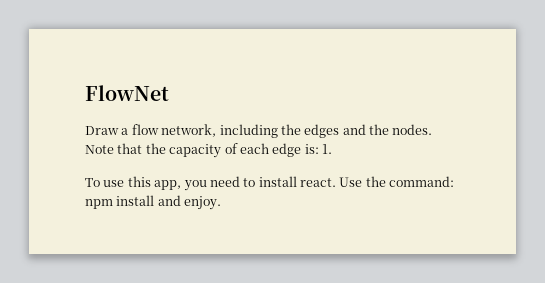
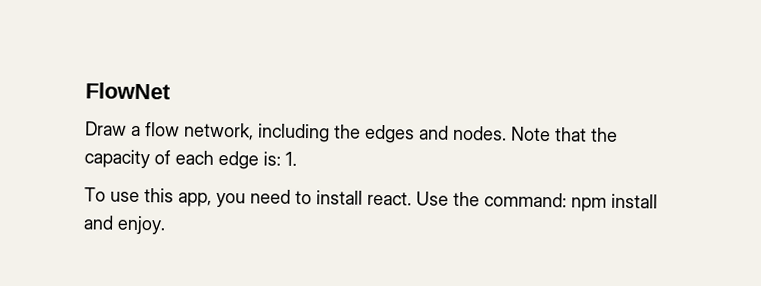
- Draw a flow network, including the edges and the nodes.
+ Draw a flow network, including the edges and nodes.

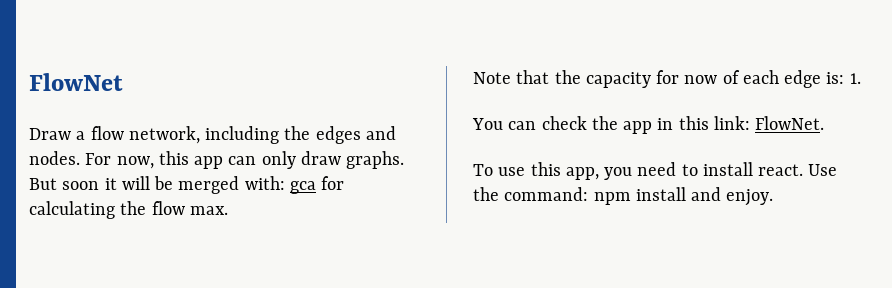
- Draw a flow network, including the edges and nodes. Note that the capacity of each edge is: 1.
+ Draw a flow network, including the edges and nodes. For now, this app can only draw graphs. But soon it will be merged with: gca for calculating the flow max.
+ Note that the capacity for now of each edge is: 1.
+ You can check the app in this link: FlowNet.

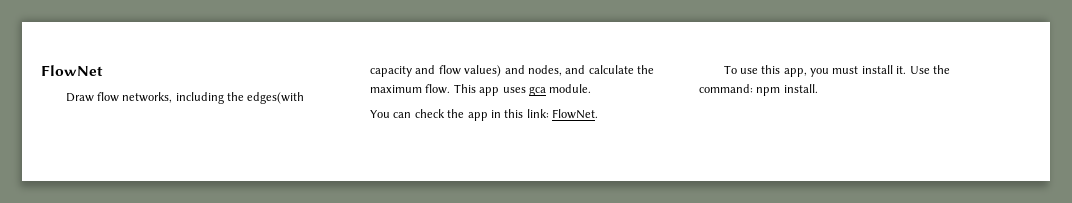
- Draw a flow network, including the edges and nodes. For now, this app can only draw graphs. But soon it will be merged with: gca for calculating the flow max.
- Note that the capacity for now of each edge is: 1.
+ Draw flow networks, including the edges(with capacity and flow values) and nodes, and calculate the maximum flow. This app uses gca module.
- To use this app, you need to install react.
+ To use this app, you must install it.
- Use the command: npm install and enjoy.
+ Use the command: npm install.

